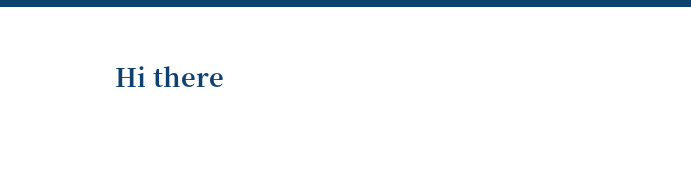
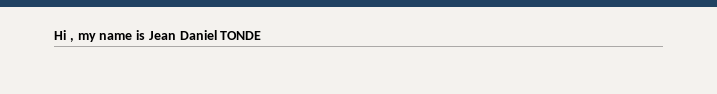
- Hi there
+ Hi , my name is Jean Daniel TONDE

